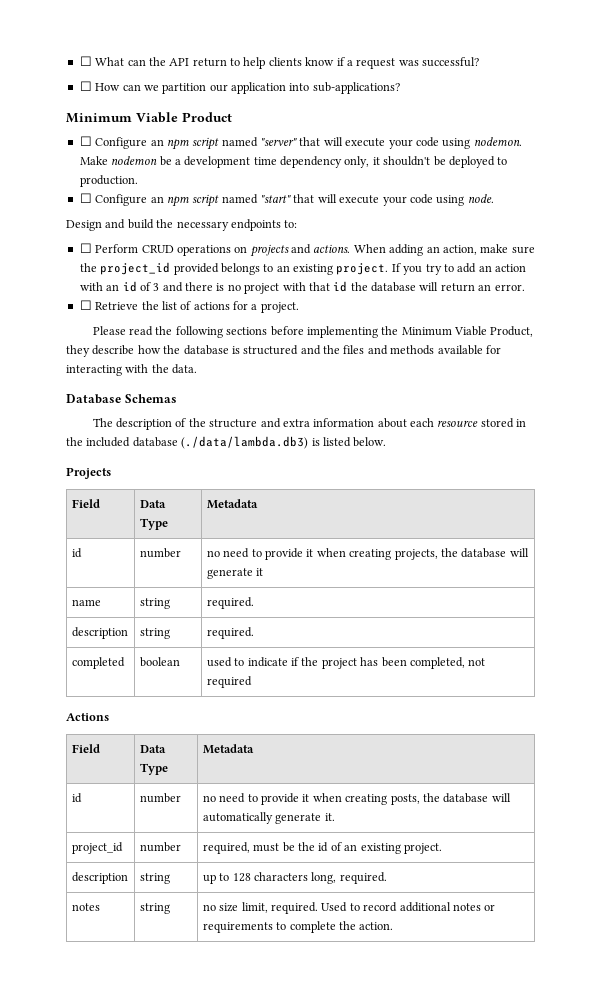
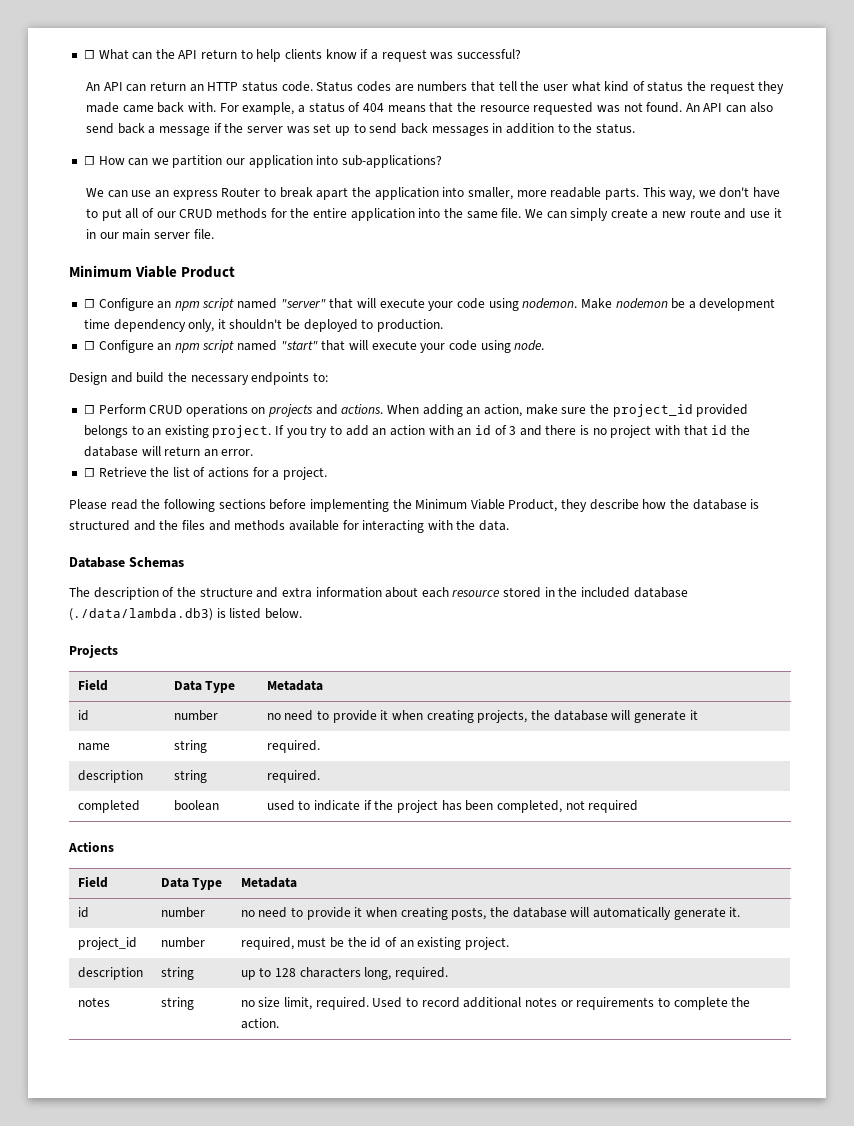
+ An API can return an HTTP status code. Status codes are numbers that tell the user what kind of status the request they made came back with. For example, a status of 404 means that the resource requested was not found. An API can also send back a message if the server was set up to send back messages in addition to the status.
+ We can use an express Router to break apart the application into smaller, more readable parts. This way, we don't have to put all of our CRUD methods for the entire application into the same file. We can simply create a new route and use it in our main server file.

